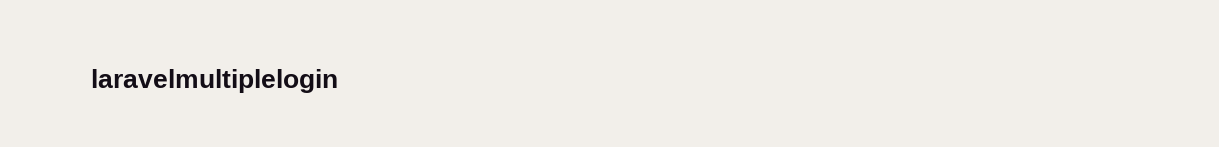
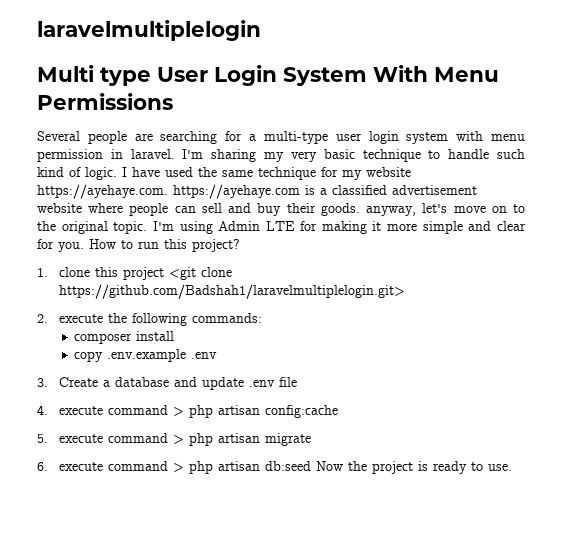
+ Multi type User Login System With Menu Permissions
+ Several people are searching for a multi-type user login system with menu permission in laravel. I'm sharing my very basic technique to handle such kind of logic. I have used the same technique for my website https://ayehaye.com. https://ayehaye.com is a classified advertisement website where people can sell and buy their goods. anyway, let's move on to the original topic. I'm using Admin LTE for making it more simple and clear for you. How to run this project?
+ 1. clone this project <git clone https://github.com/Badshah1/laravelmultiplelogin.git>
+ 2. execute the following commands:
+ composer install
+ copy .env.example .env
+ 3. Create a database and update .env file
+ 4. execute command > php artisan config:cache
+ 5. execute command > php artisan migrate
+ 6. execute command > php artisan db:seed Now the project is ready to use.

